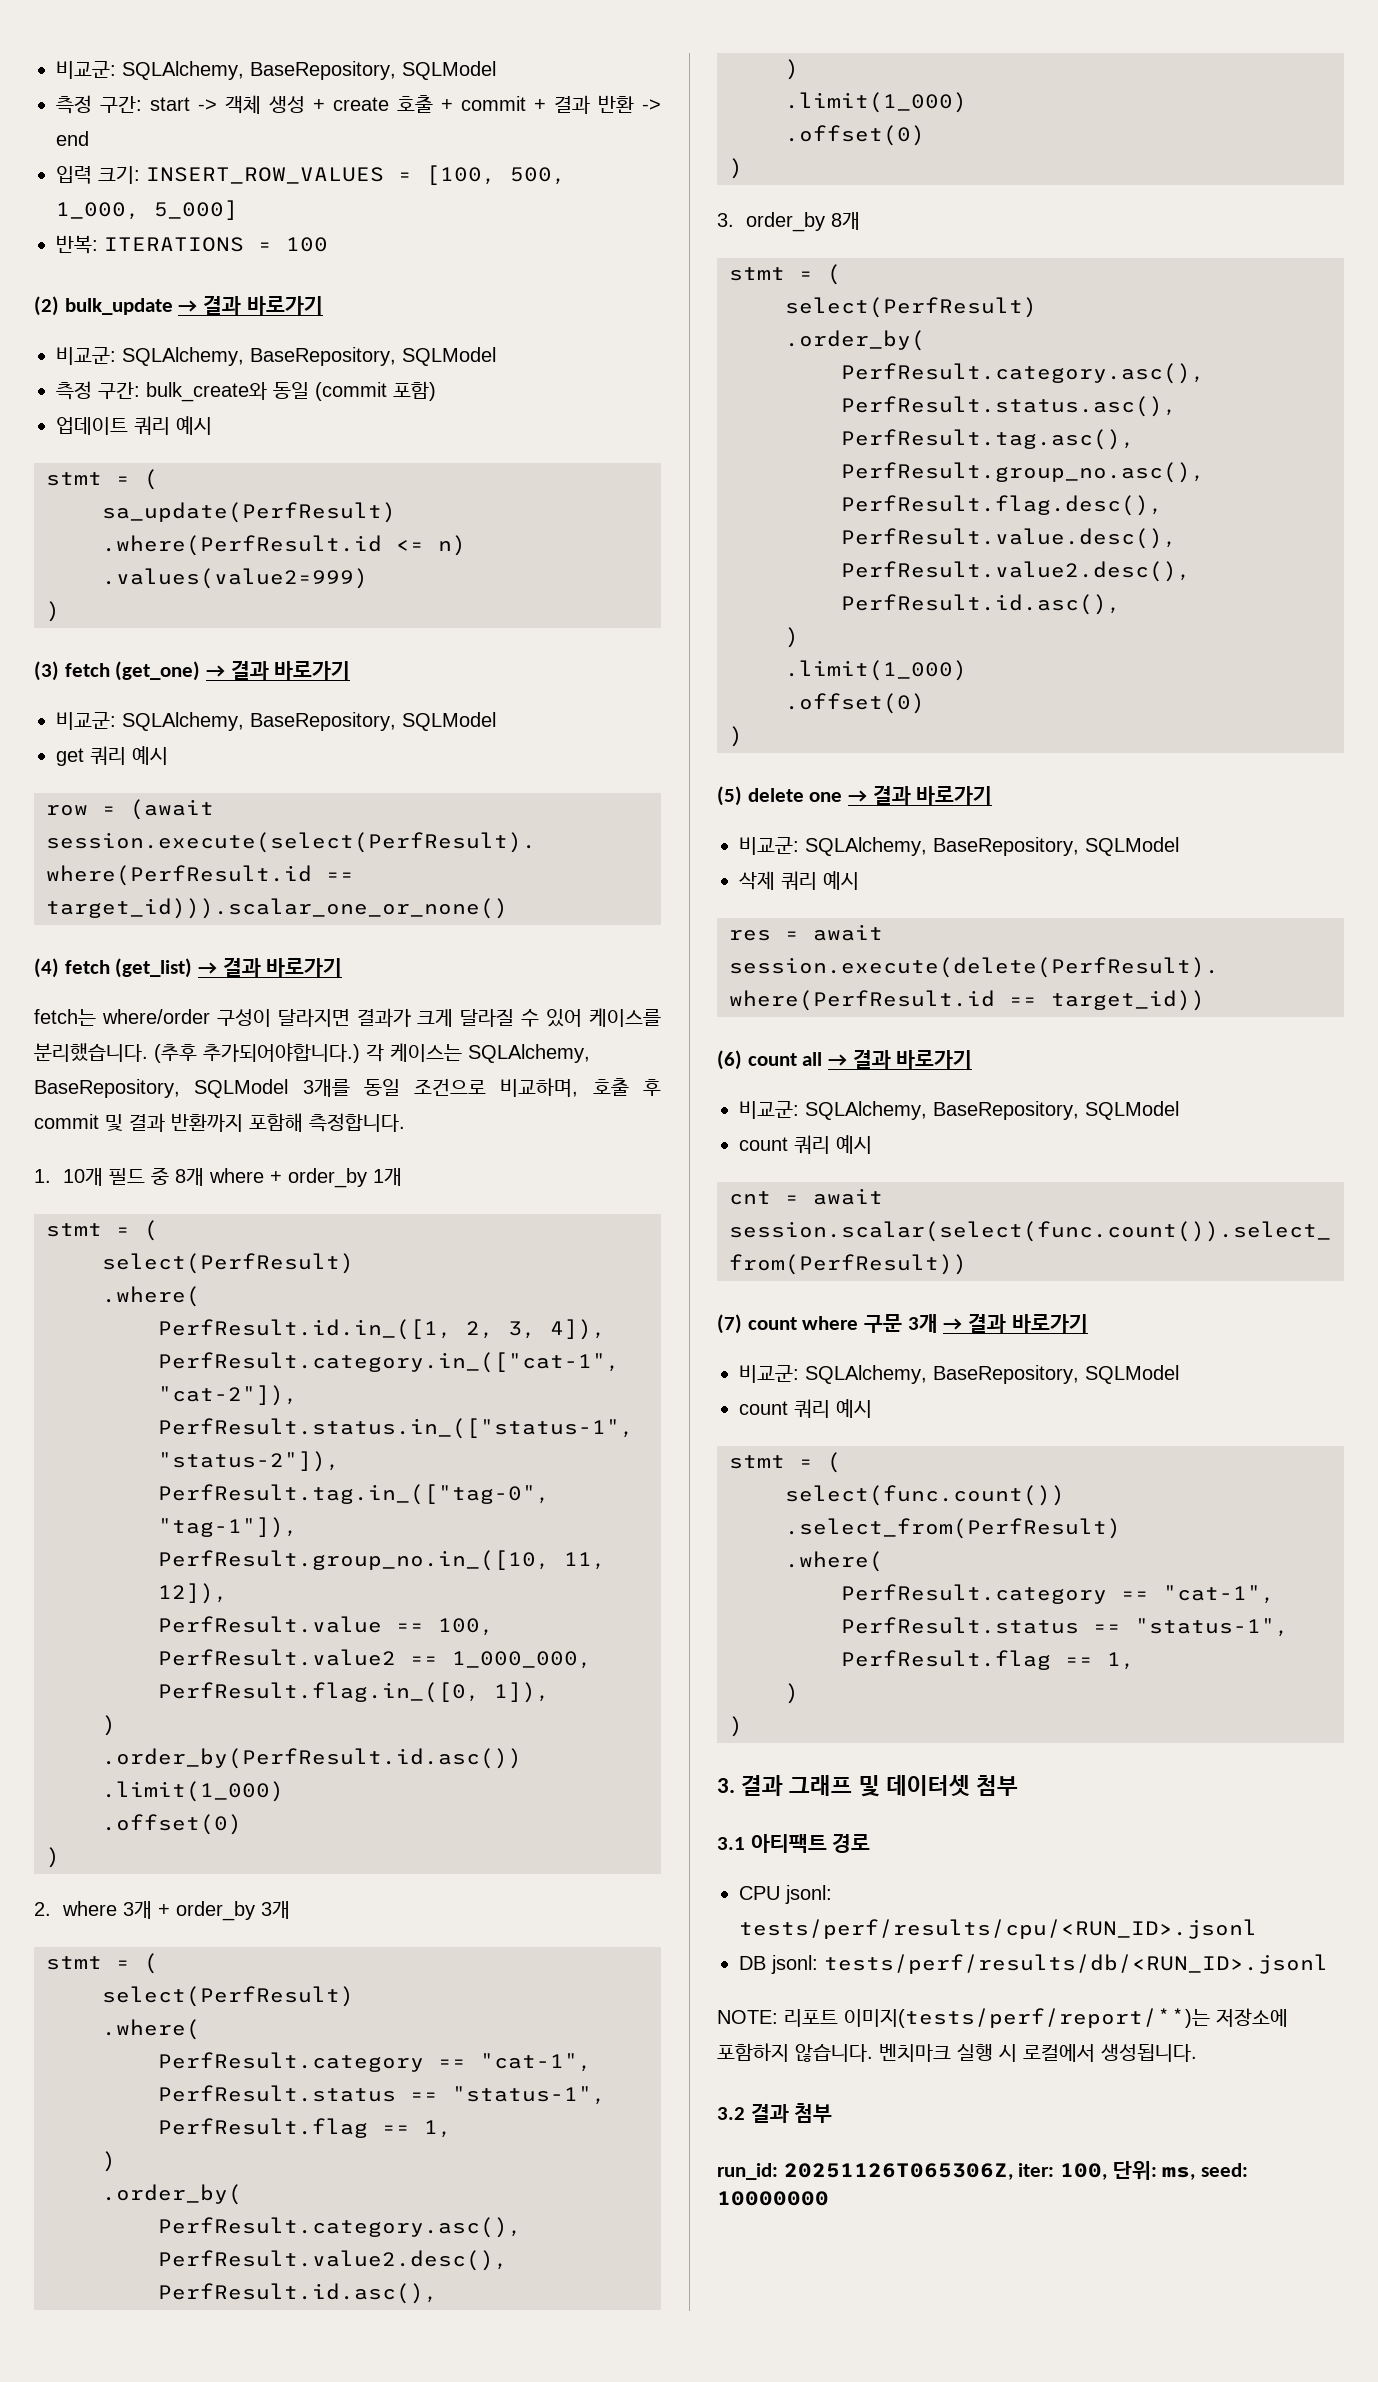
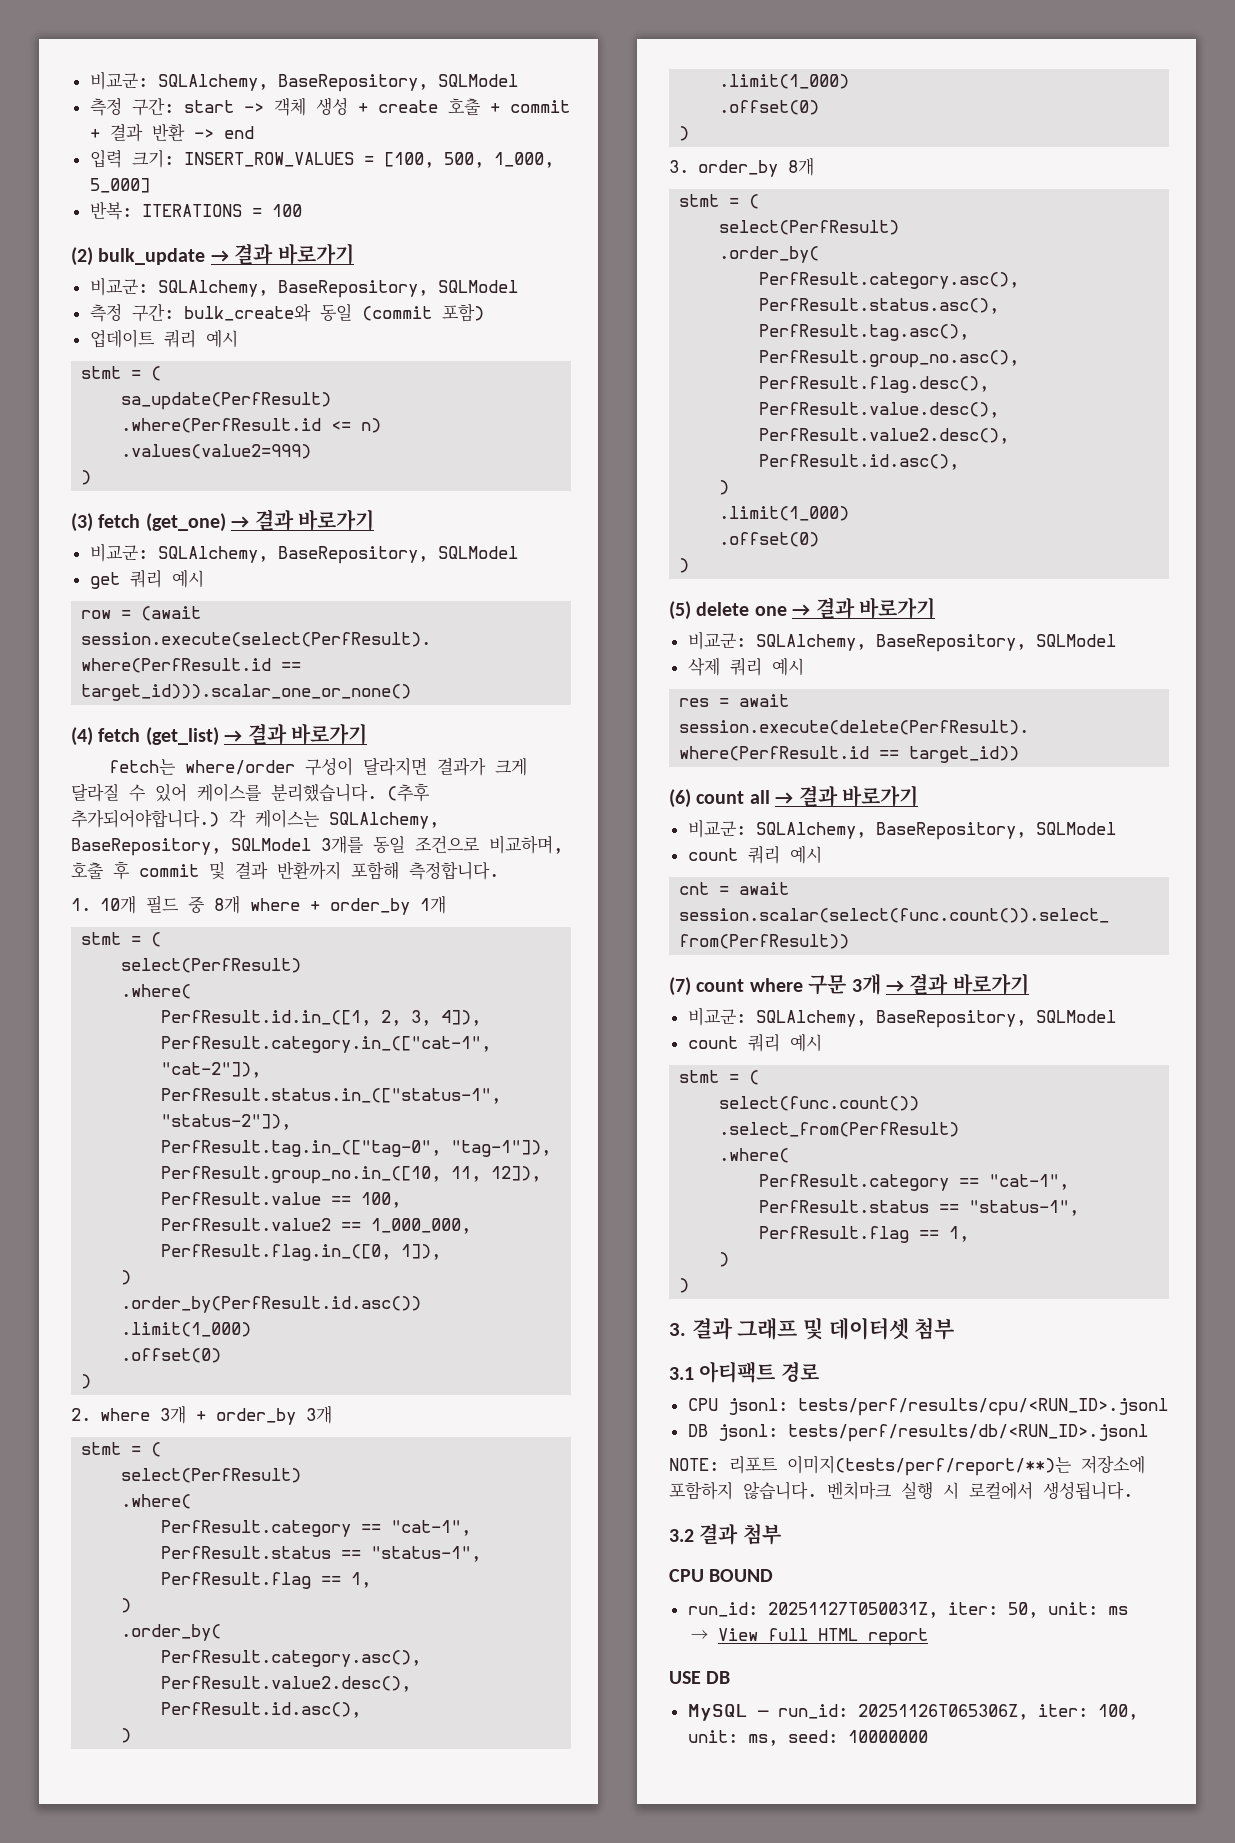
- run_id: 20251126T065306Z, iter: 100, 단위: ms, seed: 10000000
+ CPU BOUND
+ run_id: 20251127T050031Z, iter: 50, unit: ms
+ → View full HTML report
+ USE DB
+ MySQL — run_id: 20251126T065306Z, iter: 100, unit: ms, seed: 10000000

